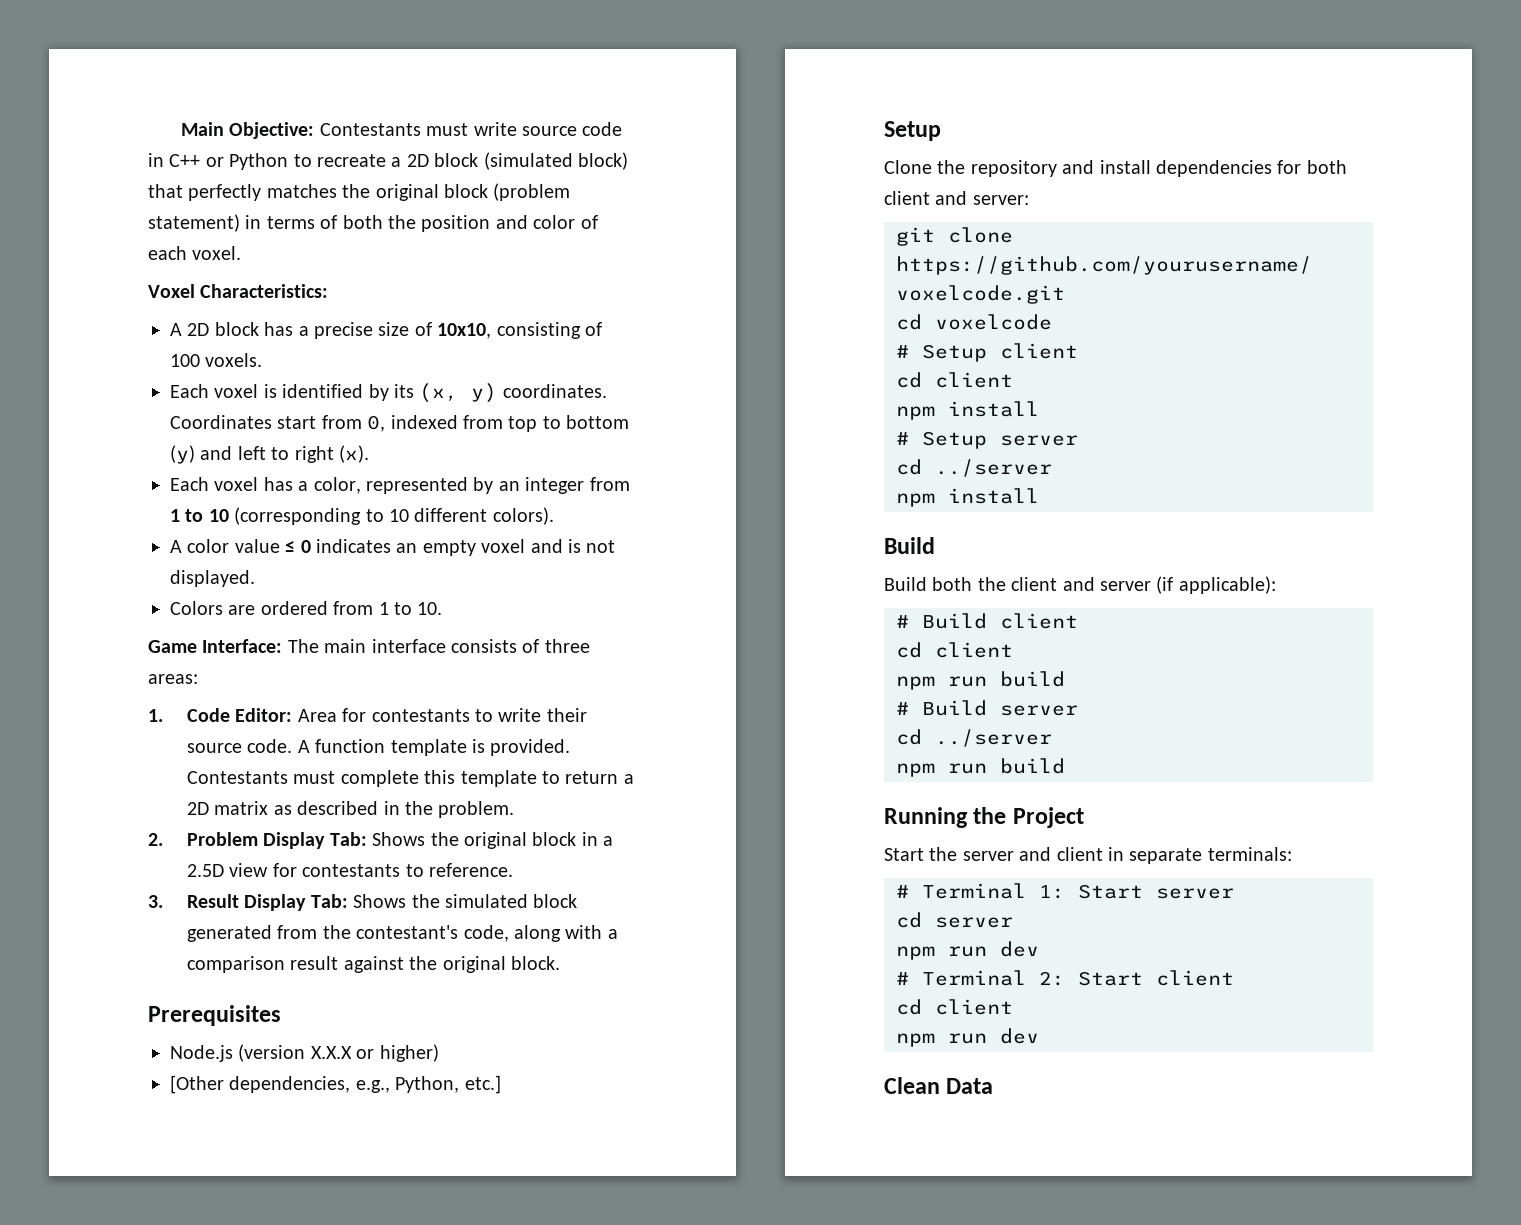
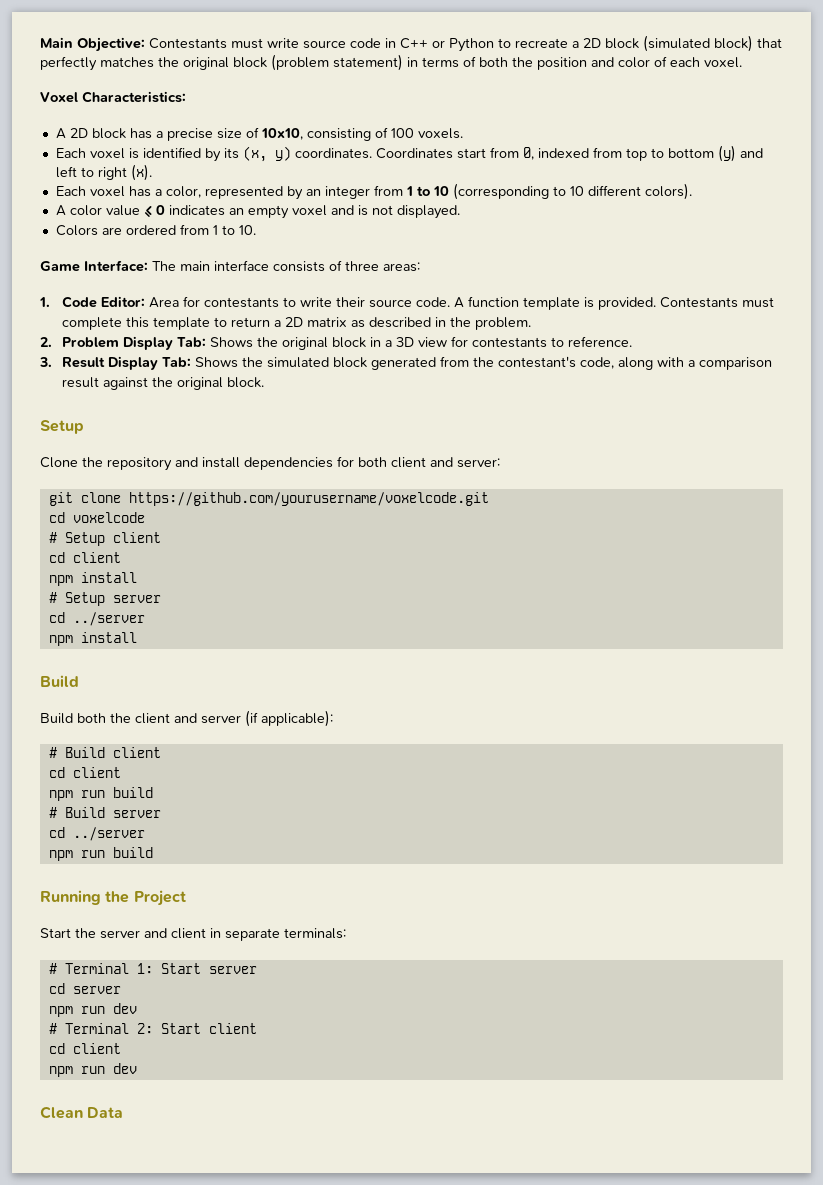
- 2. Problem Display Tab: Shows the original block in a 2.5D view for contestants to reference.
+ 2. Problem Display Tab: Shows the original block in a 3D view for contestants to reference.
- Prerequisites
- Node.js (version X.X.X or higher)
- [Other dependencies, e.g., Python, etc.]

